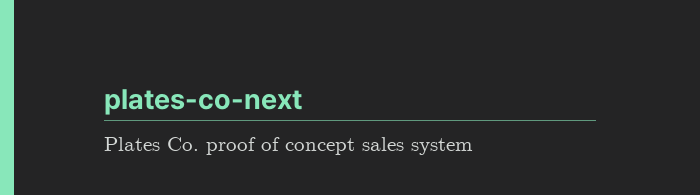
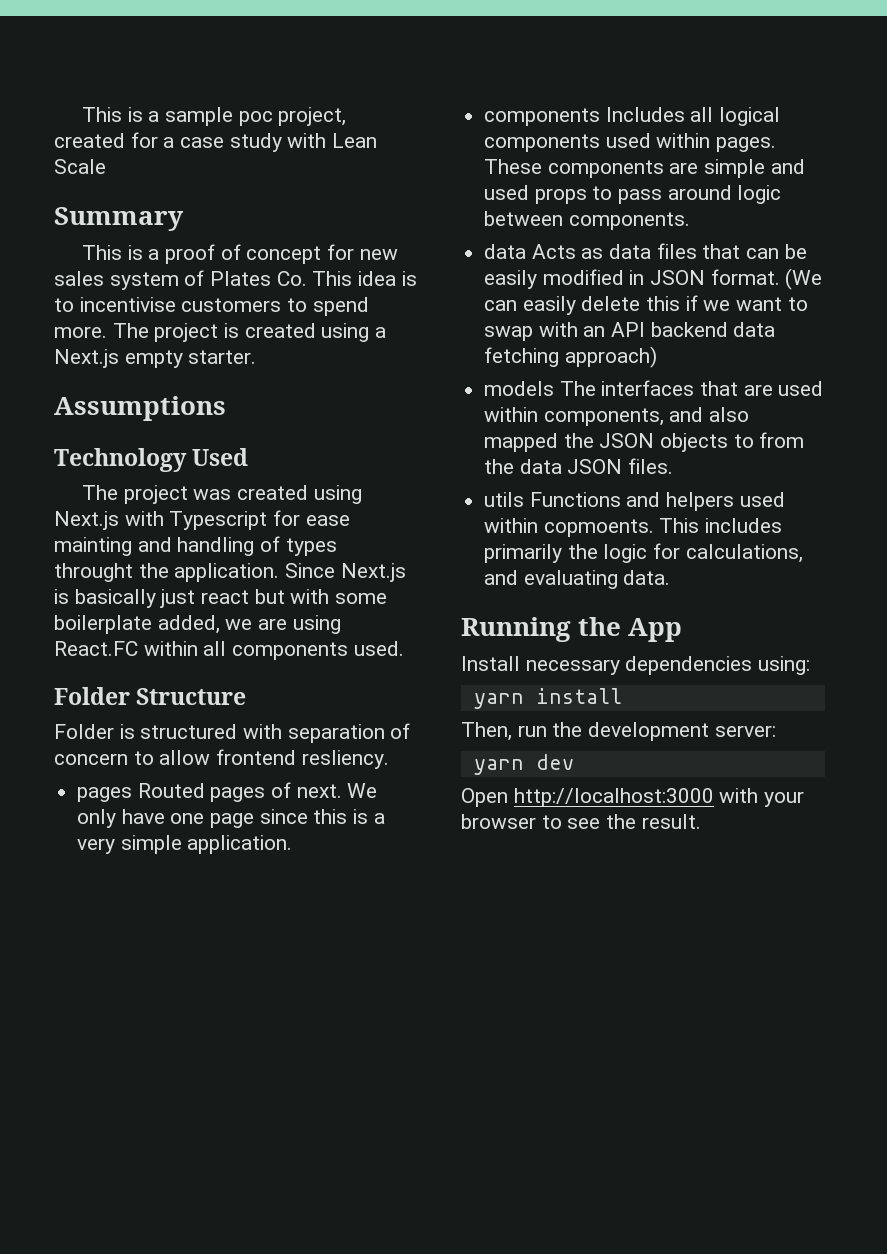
- plates-co-next
- Plates Co. proof of concept sales system
+ This is a sample poc project, created for a case study with Lean Scale
+ Summary
+ This is a proof of concept for new sales system of Plates Co. This idea is to incentivise customers to spend more. The project is created using a Next.js empty starter.
+ Assumptions
+ Technology Used
+ The project was created using Next.js with Typescript for ease mainting and handling of types throught the application. Since Next.js is basically just react but with some boilerplate added, we are using React.FC within all components used.
+ Folder Structure
+ Folder is structured with separation of concern to allow frontend resliency.
+ pages Routed pages of next. We only have one page since this is a very simple application.
+ components Includes all logical components used within pages. These components are simple and used props to pass around logic between components.
+ data Acts as data files that can be easily modified in JSON format. (We can easily delete this if we want to swap with an API backend data fetching approach)
+ models The interfaces that are used within components, and also mapped the JSON objects to from the data JSON files.
+ utils Functions and helpers used within copmoents. This includes primarily the logic for calculations, and evaluating data.
+ Running the App
+ Install necessary dependencies using:
+ yarn install
+ Then, run the development server:
+ yarn dev
+ Open http://localhost:3000 with your browser to see the result.

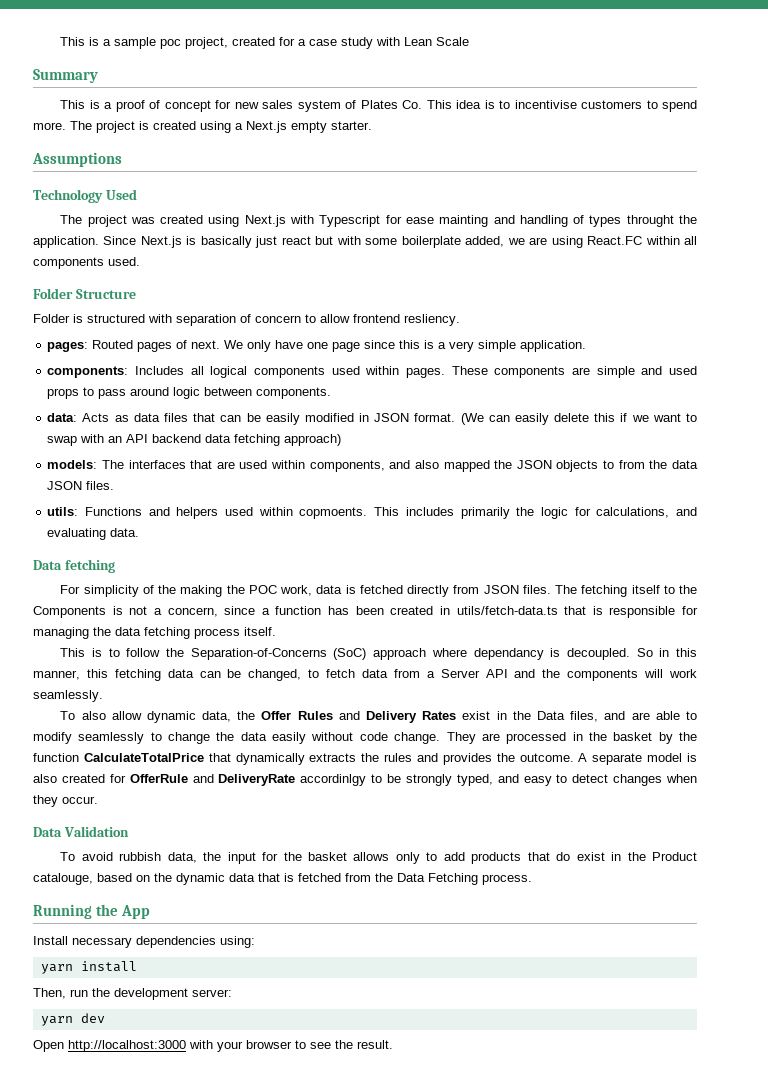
- pages Routed pages of next.
+ pages: Routed pages of next.
- components Includes all logical components used within pages.
+ components: Includes all logical components used within pages.
- data Acts as data files that can be easily modified in JSON format.
+ data: Acts as data files that can be easily modified in JSON format.
- models The interfaces that are used within components, and also mapped the JSON objects to from the data JSON files.
+ models: The interfaces that are used within components, and also mapped the JSON objects to from the data JSON files.
- utils Functions and helpers used within copmoents.
+ utils: Functions and helpers used within copmoents.
+ Data fetching
+ For simplicity of the making the POC work, data is fetched directly from JSON files. The fetching itself to the Components is not a concern, since a function has been created in utils/fetch-data.ts that is responsible for managing the data fetching process itself.
+ This is to follow the Separation-of-Concerns (SoC) approach where dependancy is decoupled. So in this manner, this fetching data can be changed, to fetch data from a Server API and the components will work seamlessly.
+ To also allow dynamic data, the Offer Rules and Delivery Rates exist in the Data files, and are able to modify seamlessly to change the data easily without code change. They are processed in the basket by the function CalculateTotalPrice that dynamically extracts the rules and provides the outcome. A separate model is also created for OfferRule and DeliveryRate accordinlgy to be strongly typed, and easy to detect changes when they occur.
+ Data Validation
+ To avoid rubbish data, the input for the basket allows only to add products that do exist in the Product catalouge, based on the dynamic data that is fetched from the Data Fetching process.

